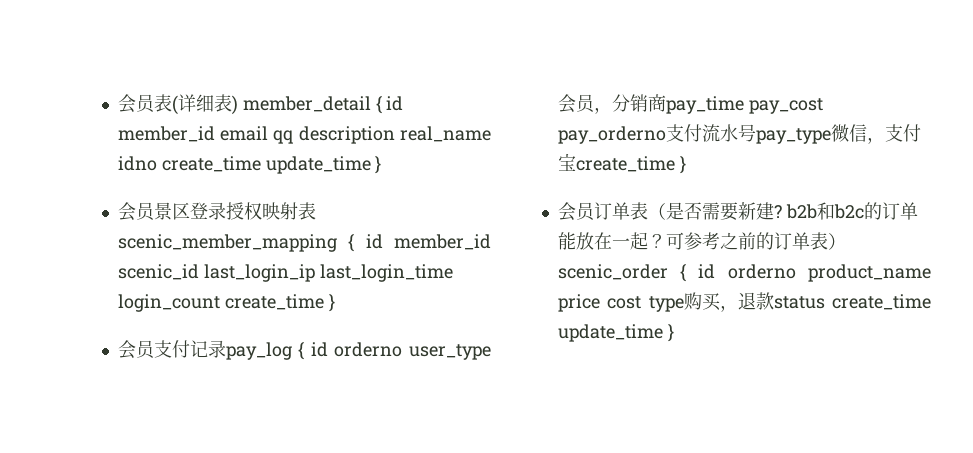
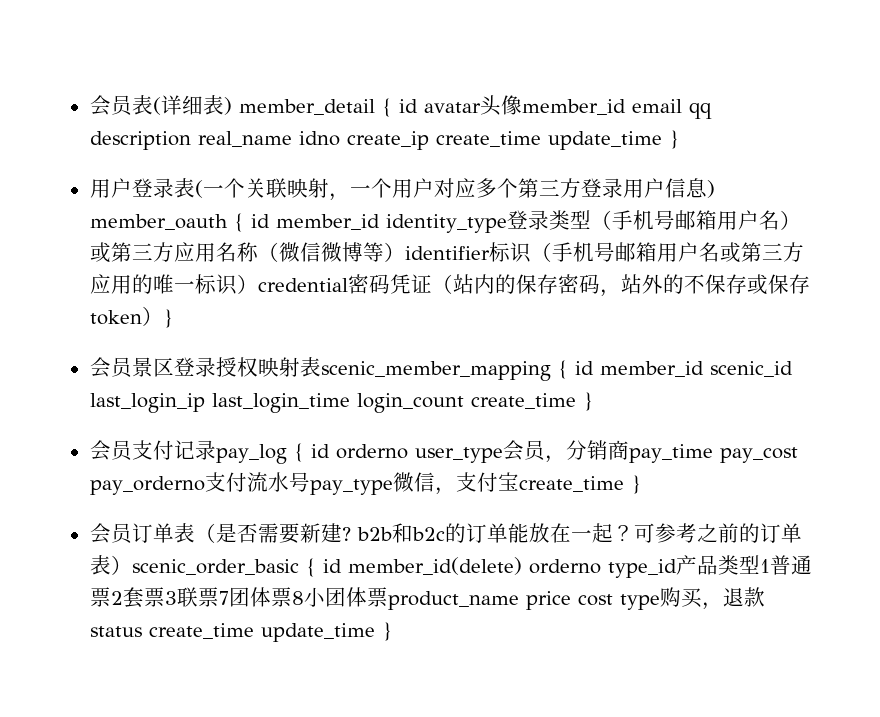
- 会员表(详细表) member_detail { id member_id email qq description real_name idno create_time update_time }
+ 会员表(详细表) member_detail { id avatar头像member_id email qq description real_name idno create_ip create_time update_time }
+ 用户登录表(一个关联映射，一个用户对应多个第三方登录用户信息) member_oauth { id member_id identity_type登录类型（手机号邮箱用户名）或第三方应用名称（微信微博等）identifier标识（手机号邮箱用户名或第三方应用的唯一标识）credential密码凭证（站内的保存密码，站外的不保存或保存token）}
- 可参考之前的订单表）scenic_order { id orderno product_name price cost type购买，退款status create_time update_time }
+ 可参考之前的订单表）scenic_order_basic { id member_id(delete) orderno type_id产品类型1普通票2套票3联票7团体票8小团体票product_name price cost type购买，退款status create_time update_time }

